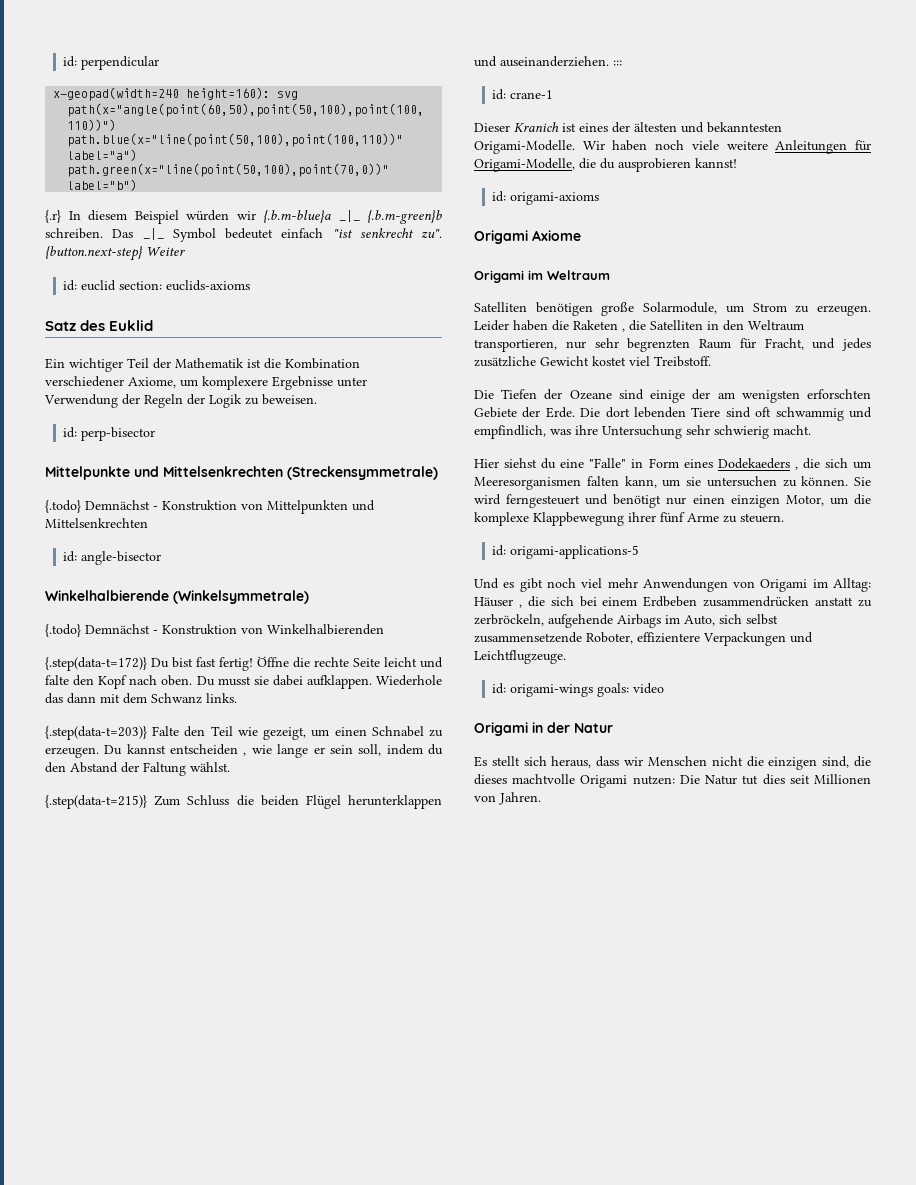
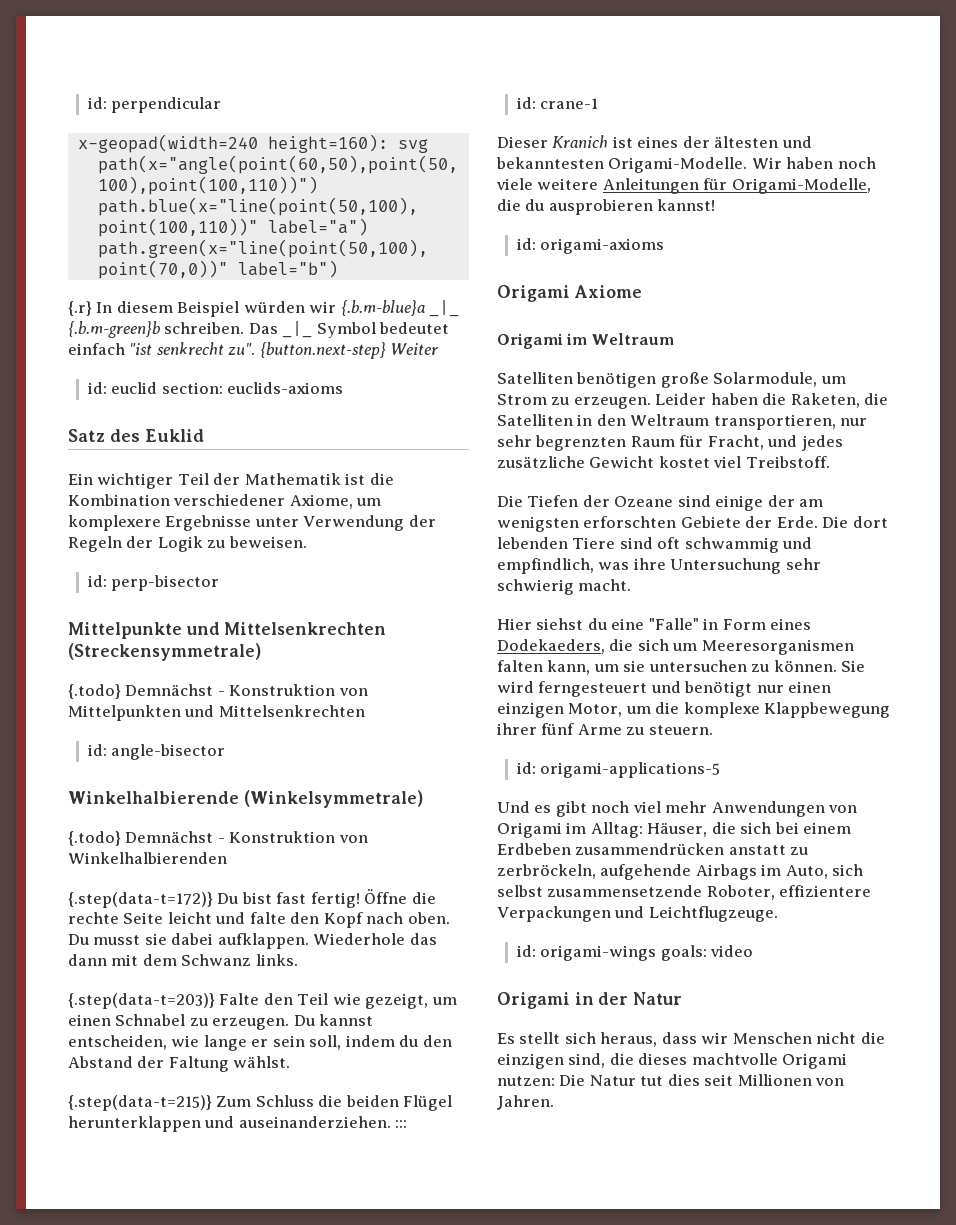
- Du kannst entscheiden , wie lange er sein soll, indem du den Abstand der Faltung wählst.
+ Du kannst entscheiden, wie lange er sein soll, indem du den Abstand der Faltung wählst.
- Leider haben die Raketen , die Satelliten in den Weltraum transportieren, nur sehr begrenzten Raum für Fracht, und jedes zusätzliche Gewicht kostet viel Treibstoff.
+ Leider haben die Raketen, die Satelliten in den Weltraum transportieren, nur sehr begrenzten Raum für Fracht, und jedes zusätzliche Gewicht kostet viel Treibstoff.
- Hier siehst du eine "Falle" in Form eines Dodekaeders , die sich um Meeresorganismen falten kann, um sie untersuchen zu können.
+ Hier siehst du eine "Falle" in Form eines Dodekaeders, die sich um Meeresorganismen falten kann, um sie untersuchen zu können.
- Und es gibt noch viel mehr Anwendungen von Origami im Alltag: Häuser , die sich bei einem Erdbeben zusammendrücken anstatt zu zerbröckeln, aufgehende Airbags im Auto, sich selbst zusammensetzende Roboter, effizientere Verpackungen und Leichtflugzeuge.
+ Und es gibt noch viel mehr Anwendungen von Origami im Alltag: Häuser, die sich bei einem Erdbeben zusammendrücken anstatt zu zerbröckeln, aufgehende Airbags im Auto, sich selbst zusammensetzende Roboter, effizientere Verpackungen und Leichtflugzeuge.

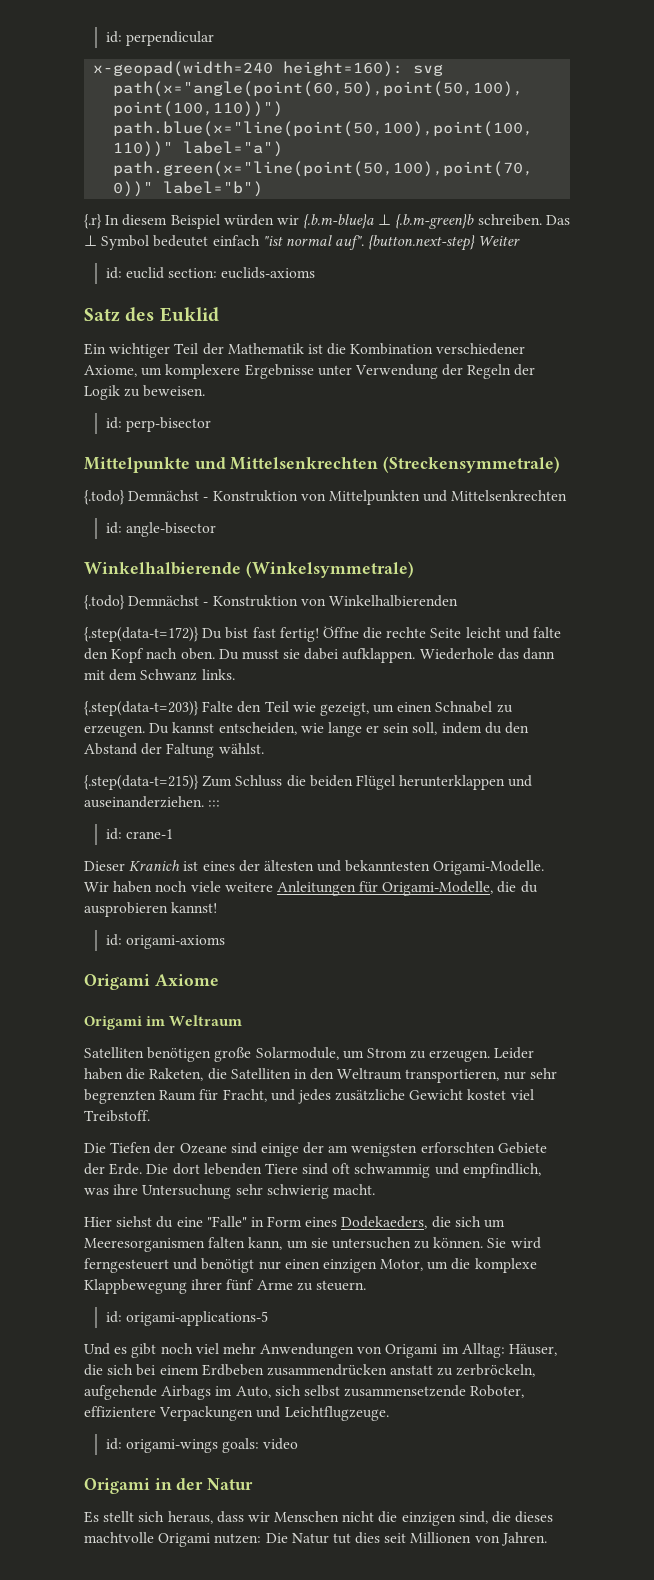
- {.r} In diesem Beispiel würden wir {.b.m-blue}a _|_ {.b.m-green}b schreiben.
+ {.r} In diesem Beispiel würden wir {.b.m-blue}a ⊥ {.b.m-green}b schreiben.
- Das _|_ Symbol bedeutet einfach "ist senkrecht zu".
+ Das ⊥ Symbol bedeutet einfach "ist normal auf".

